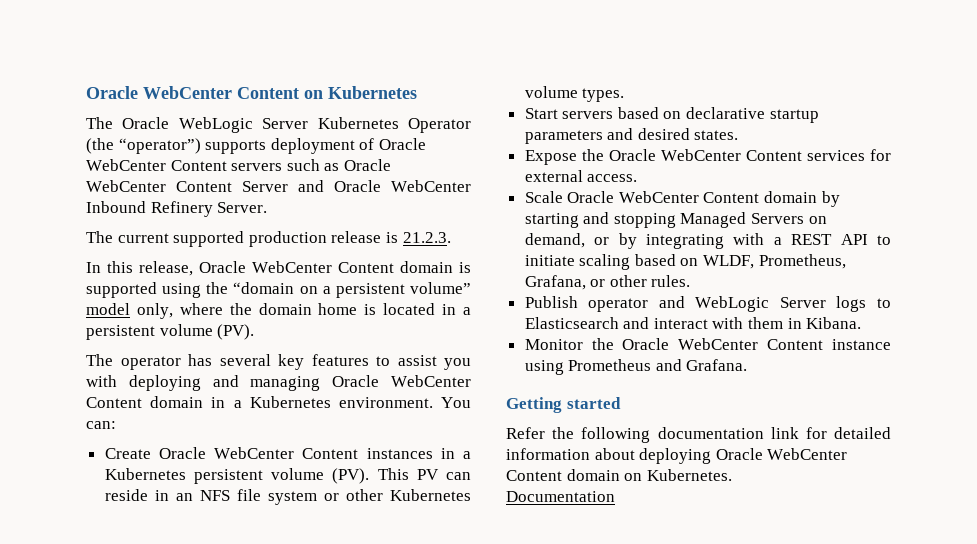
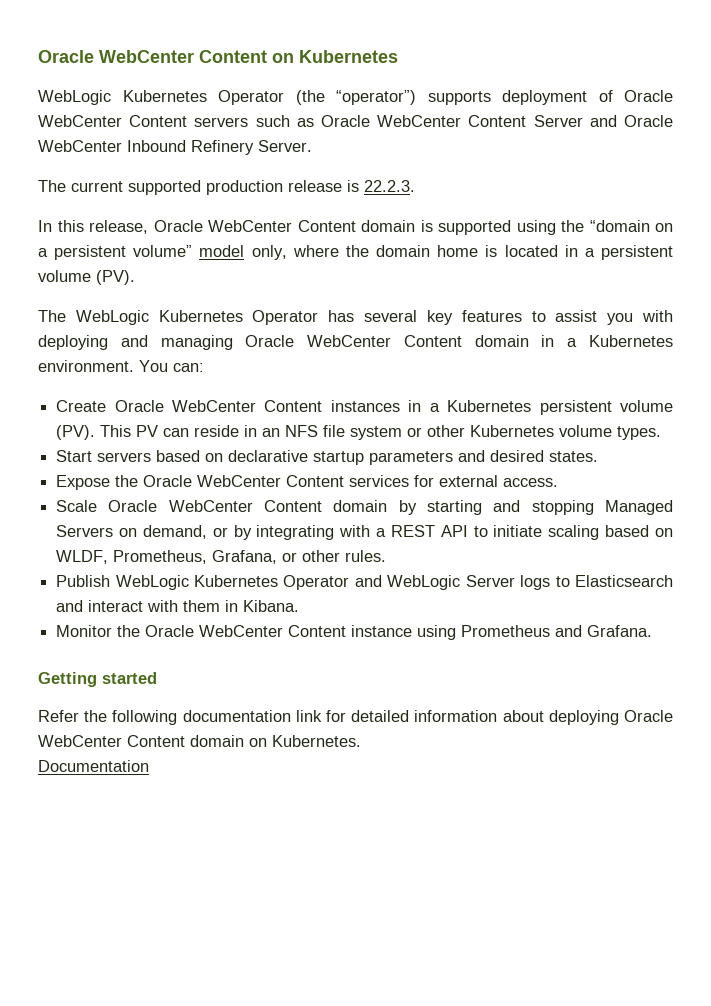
- The Oracle WebLogic Server Kubernetes Operator (the “operator”) supports deployment of Oracle WebCenter Content servers such as Oracle WebCenter Content Server and Oracle WebCenter Inbound Refinery Server.
+ WebLogic Kubernetes Operator (the “operator”) supports deployment of Oracle WebCenter Content servers such as Oracle WebCenter Content Server and Oracle WebCenter Inbound Refinery Server.
- The current supported production release is 21.2.3.
+ The current supported production release is 22.2.3.
- The operator has several key features to assist you with deploying and managing Oracle WebCenter Content domain in a Kubernetes environment.
+ The WebLogic Kubernetes Operator has several key features to assist you with deploying and managing Oracle WebCenter Content domain in a Kubernetes environment.
- Publish operator and WebLogic Server logs to Elasticsearch and interact with them in Kibana.
+ Publish WebLogic Kubernetes Operator and WebLogic Server logs to Elasticsearch and interact with them in Kibana.

